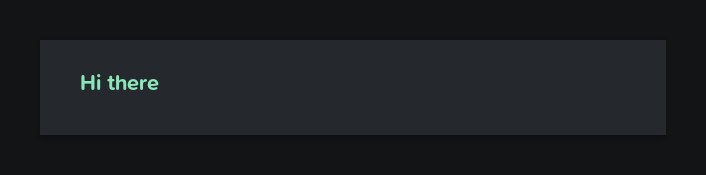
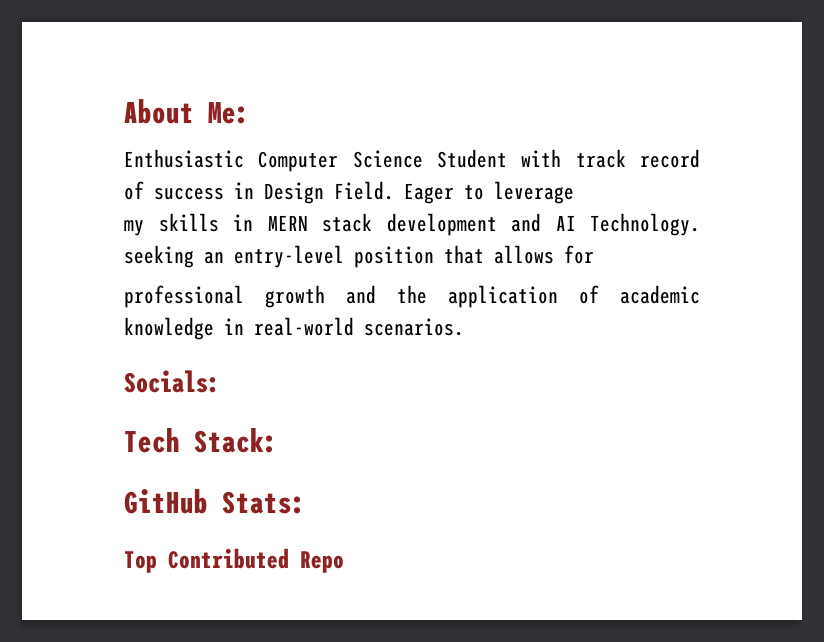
- Hi there
+ About Me:
+ Enthusiastic Computer Science Student with track record of success in Design Field. Eager to leverage
+ my skills in MERN stack development and AI Technology. seeking an entry-level position that allows for
+ professional growth and the application of academic knowledge in real-world scenarios.
+ Socials:
+ Tech Stack:
+ GitHub Stats:
+ Top Contributed Repo

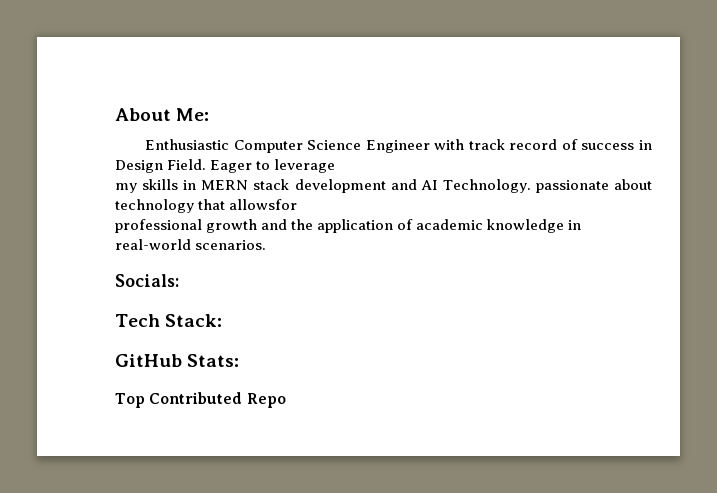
- Enthusiastic Computer Science Student with track record of success in Design Field.
+ Enthusiastic Computer Science Engineer with track record of success in Design Field.
- my skills in MERN stack development and AI Technology. seeking an entry-level position that allows for
+ my skills in MERN stack development and AI Technology. passionate about technology that allowsfor

